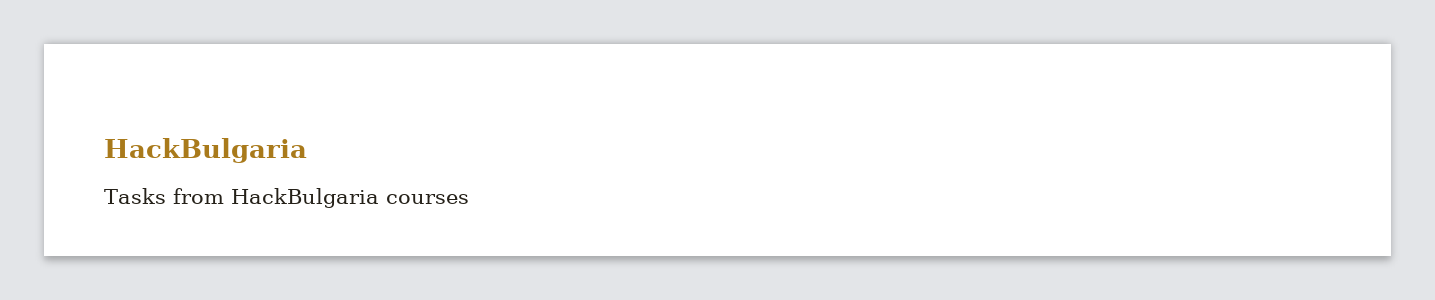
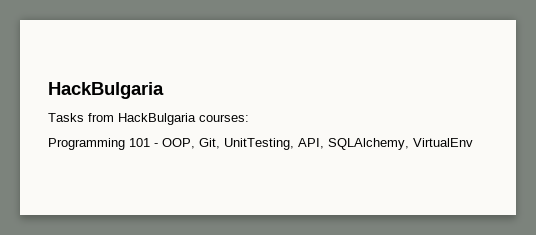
- Tasks from HackBulgaria courses
+ Tasks from HackBulgaria courses:
+ Programming 101 - OOP, Git, UnitTesting, API, SQLAlchemy, VirtualEnv

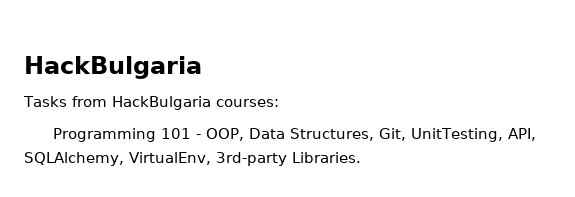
- Programming 101 - OOP, Git, UnitTesting, API, SQLAlchemy, VirtualEnv
+ Programming 101 - OOP, Data Structures, Git, UnitTesting, API, SQLAlchemy, VirtualEnv, 3rd-party Libraries.

